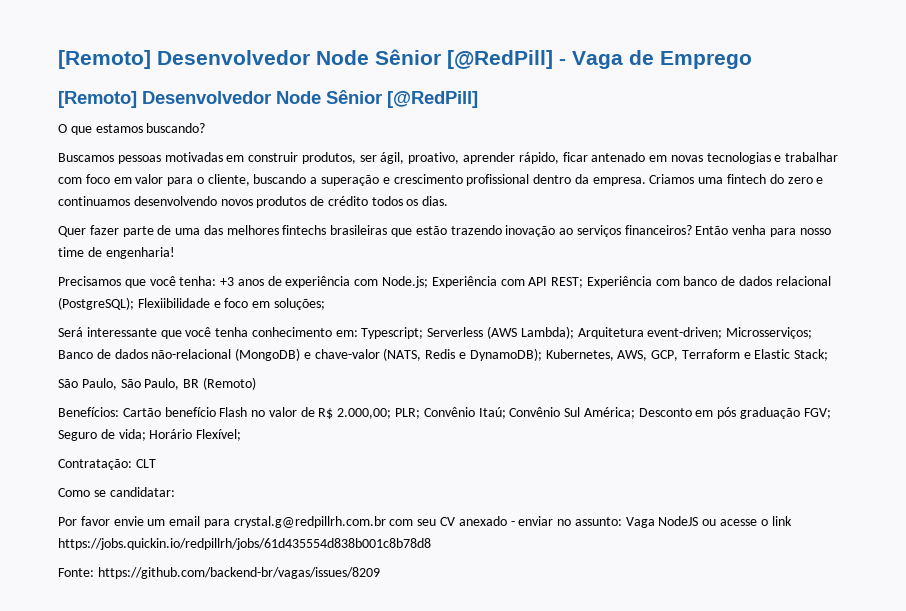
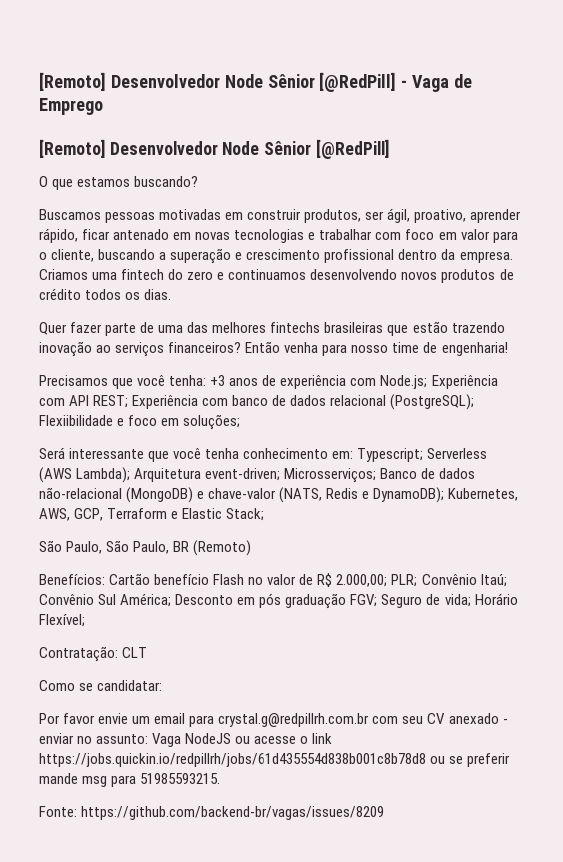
- Por favor envie um email para crystal.g@redpillrh.com.br com seu CV anexado - enviar no assunto: Vaga NodeJS ou acesse o link https://jobs.quickin.io/redpillrh/jobs/61d435554d838b001c8b78d8
+ Por favor envie um email para crystal.g@redpillrh.com.br com seu CV anexado - enviar no assunto: Vaga NodeJS ou acesse o link https://jobs.quickin.io/redpillrh/jobs/61d435554d838b001c8b78d8 ou se preferir mande msg para 51985593215.

